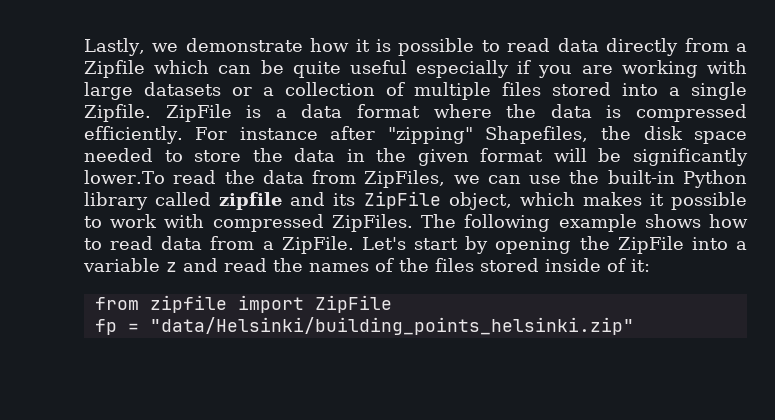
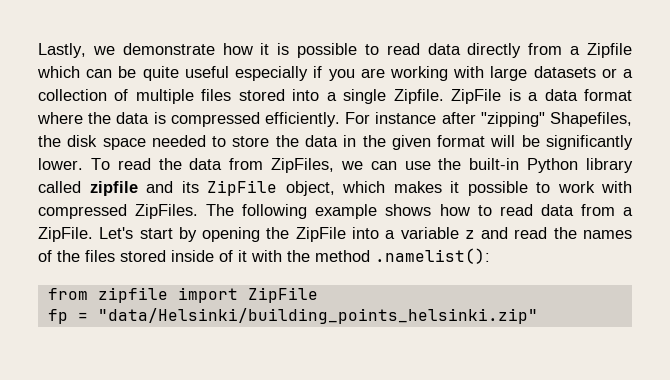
- For instance after "zipping" Shapefiles, the disk space needed to store the data in the given format will be significantly lower.To read the data from ZipFiles, we can use the built-in Python library called zipfile and its ZipFile object, which makes it possible to work with compressed ZipFiles.
+ For instance after "zipping" Shapefiles, the disk space needed to store the data in the given format will be significantly lower. To read the data from ZipFiles, we can use the built-in Python library called zipfile and its ZipFile object, which makes it possible to work with compressed ZipFiles.
- Let's start by opening the ZipFile into a variable z and read the names of the files stored inside of it:
+ Let's start by opening the ZipFile into a variable z and read the names of the files stored inside of it with the method .namelist():

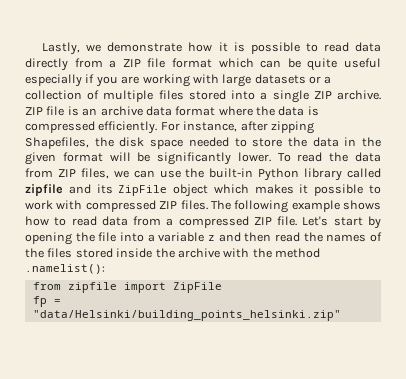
- Lastly, we demonstrate how it is possible to read data directly from a Zipfile which can be quite useful especially if you are working with large datasets or a collection of multiple files stored into a single Zipfile. ZipFile is a data format where the data is compressed efficiently.
+ Lastly, we demonstrate how it is possible to read data directly from a ZIP file format which can be quite useful especially if you are working with large datasets or a collection of multiple files stored into a single ZIP archive. ZIP file is an archive data format where the data is compressed efficiently.
- For instance after "zipping" Shapefiles, the disk space needed to store the data in the given format will be significantly lower.
+ For instance, after zipping Shapefiles, the disk space needed to store the data in the given format will be significantly lower.
- To read the data from ZipFiles, we can use the built-in Python library called zipfile and its ZipFile object, which makes it possible to work with compressed ZipFiles.
+ To read the data from ZIP files, we can use the built-in Python library called zipfile and its ZipFile object which makes it possible to work with compressed ZIP files.
- The following example shows how to read data from a ZipFile.
+ The following example shows how to read data from a compressed ZIP file.
- Let's start by opening the ZipFile into a variable z and read the names of the files stored inside of it with the method .namelist():
+ Let's start by opening the file into a variable z and then read the names of the files stored inside the archive with the method .namelist():

